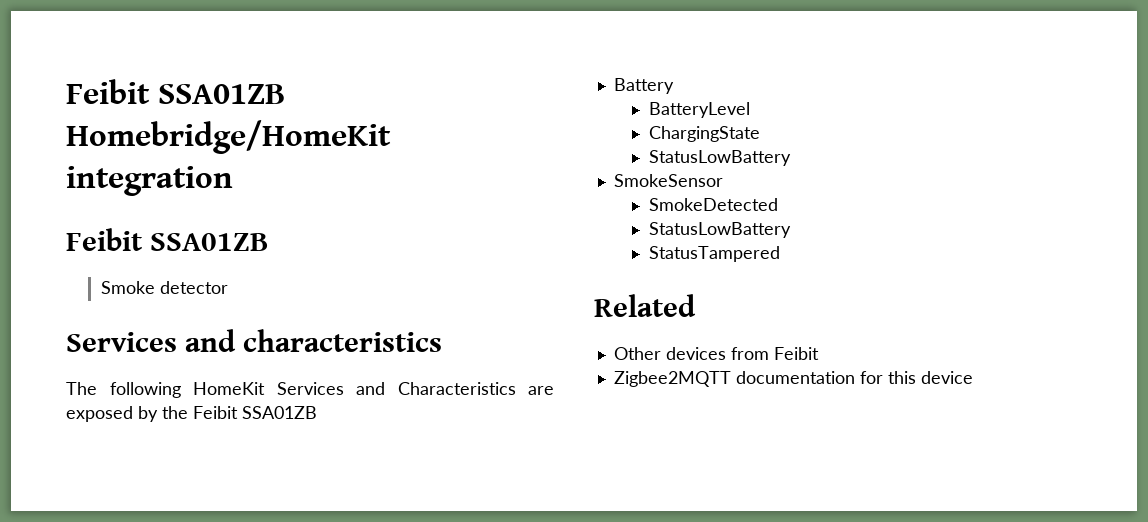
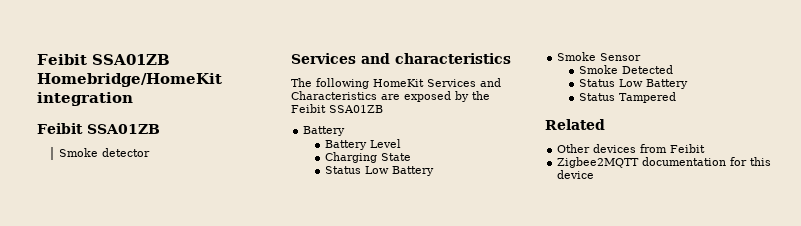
- BatteryLevel
- ChargingState
- StatusLowBattery
- SmokeSensor
- SmokeDetected
- StatusLowBattery
- StatusTampered
+ Battery Level
+ Charging State
+ Status Low Battery
+ Smoke Sensor
+ Smoke Detected
+ Status Low Battery
+ Status Tampered

